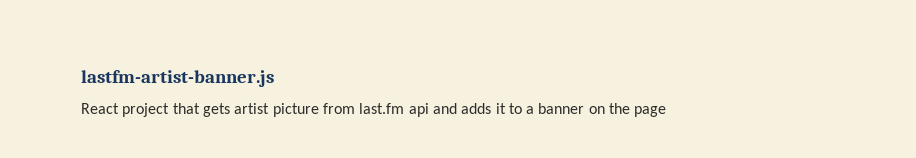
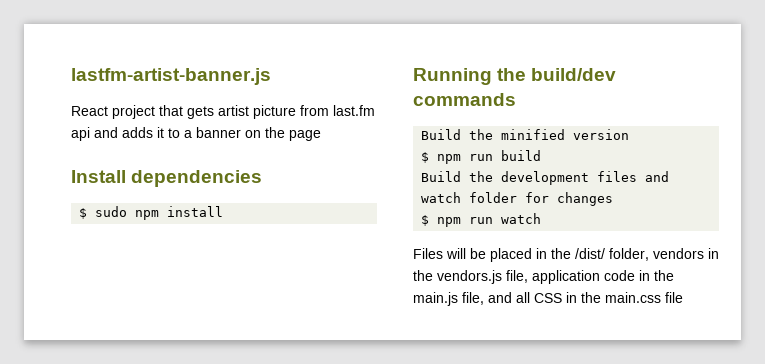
+ Install dependencies
+ $ sudo npm install
+ Running the build/dev commands
+ Build the minified version
+ $ npm run build
+ Build the development files and watch folder for changes
+ $ npm run watch
+ Files will be placed in the /dist/ folder, vendors in the vendors.js file, application code in the main.js file, and all CSS in the main.css file

